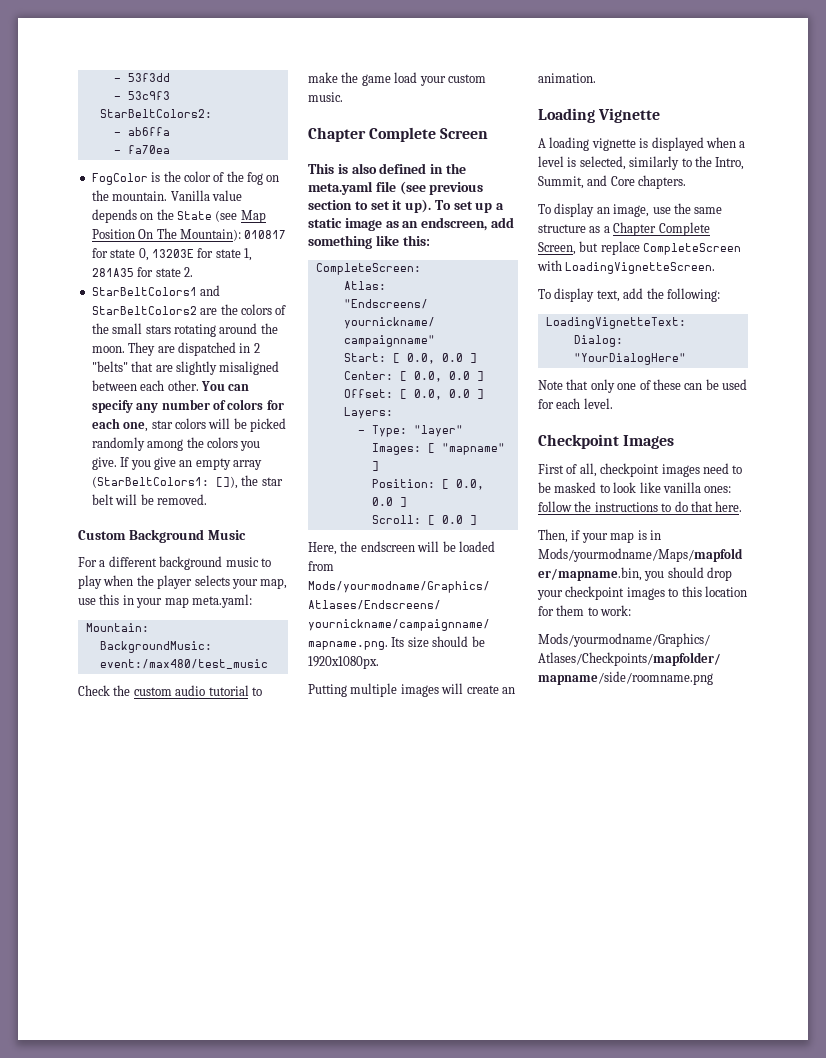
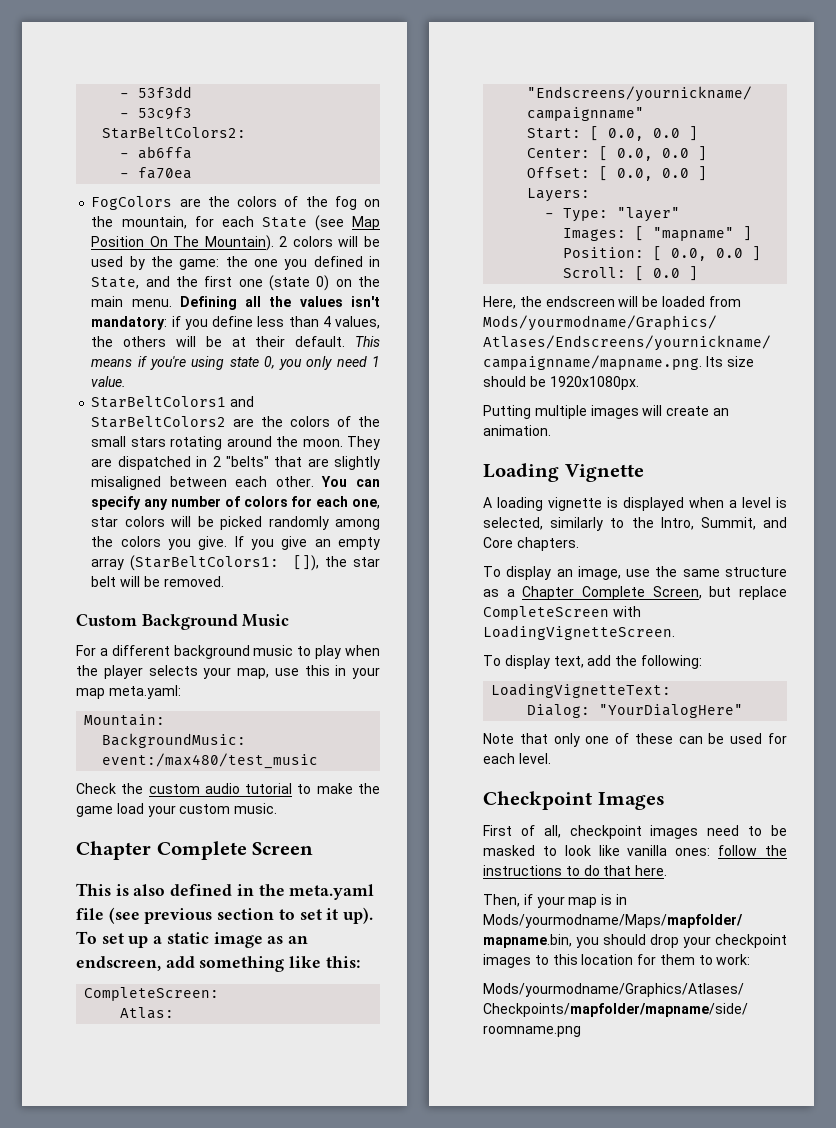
- FogColor is the color of the fog on the mountain. Vanilla value depends on the State (see Map Position On The Mountain): 010817 for state 0, 13203E for state 1, 281A35 for state 2.
+ FogColors are the colors of the fog on the mountain, for each State (see Map Position On The Mountain). 2 colors will be used by the game: the one you defined in State, and the first one (state 0) on the main menu. Defining all the values isn't mandatory: if you define less than 4 values, the others will be at their default. This means if you're using state 0, you only need 1 value.

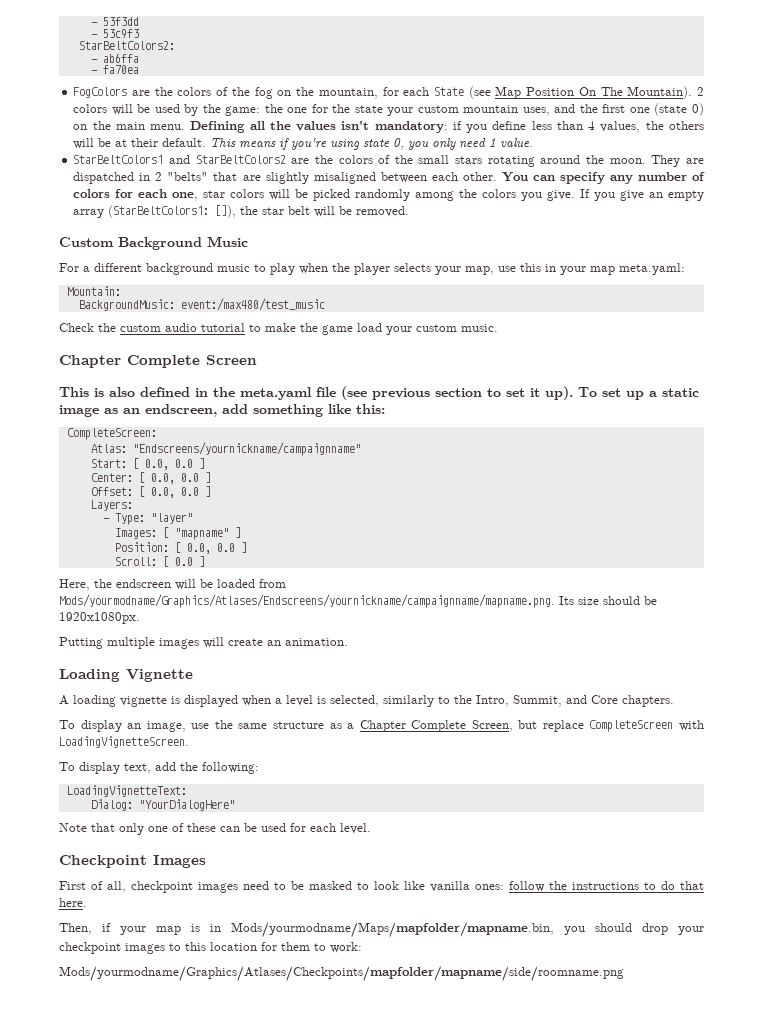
- 2 colors will be used by the game: the one you defined in State, and the first one (state 0) on the main menu.
+ 2 colors will be used by the game: the one for the state your custom mountain uses, and the first one (state 0) on the main menu.

